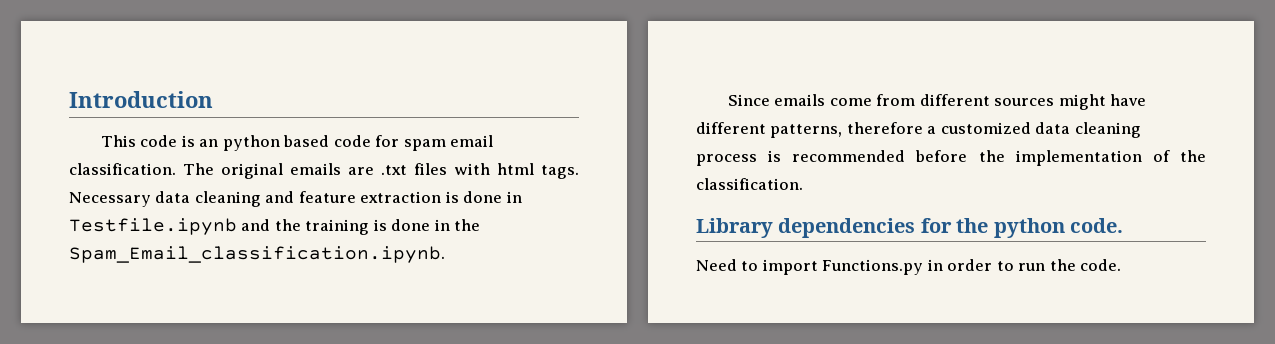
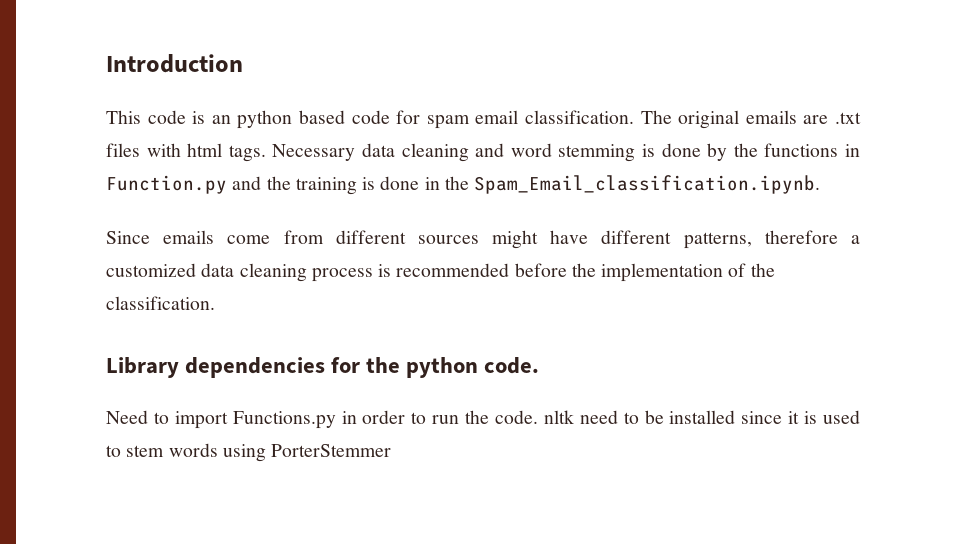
- Necessary data cleaning and feature extraction is done in Testfile.ipynb and the training is done in the Spam_Email_classification.ipynb.
+ Necessary data cleaning and word stemming is done by the functions in Function.py and the training is done in the Spam_Email_classification.ipynb.
- Need to import Functions.py in order to run the code.
+ Need to import Functions.py in order to run the code. nltk need to be installed since it is used to stem words using PorterStemmer

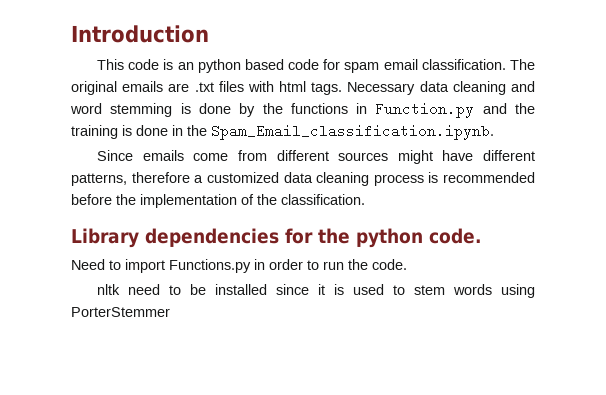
- Need to import Functions.py in order to run the code. nltk need to be installed since it is used to stem words using PorterStemmer
+ Need to import Functions.py in order to run the code.
+ nltk need to be installed since it is used to stem words using PorterStemmer

